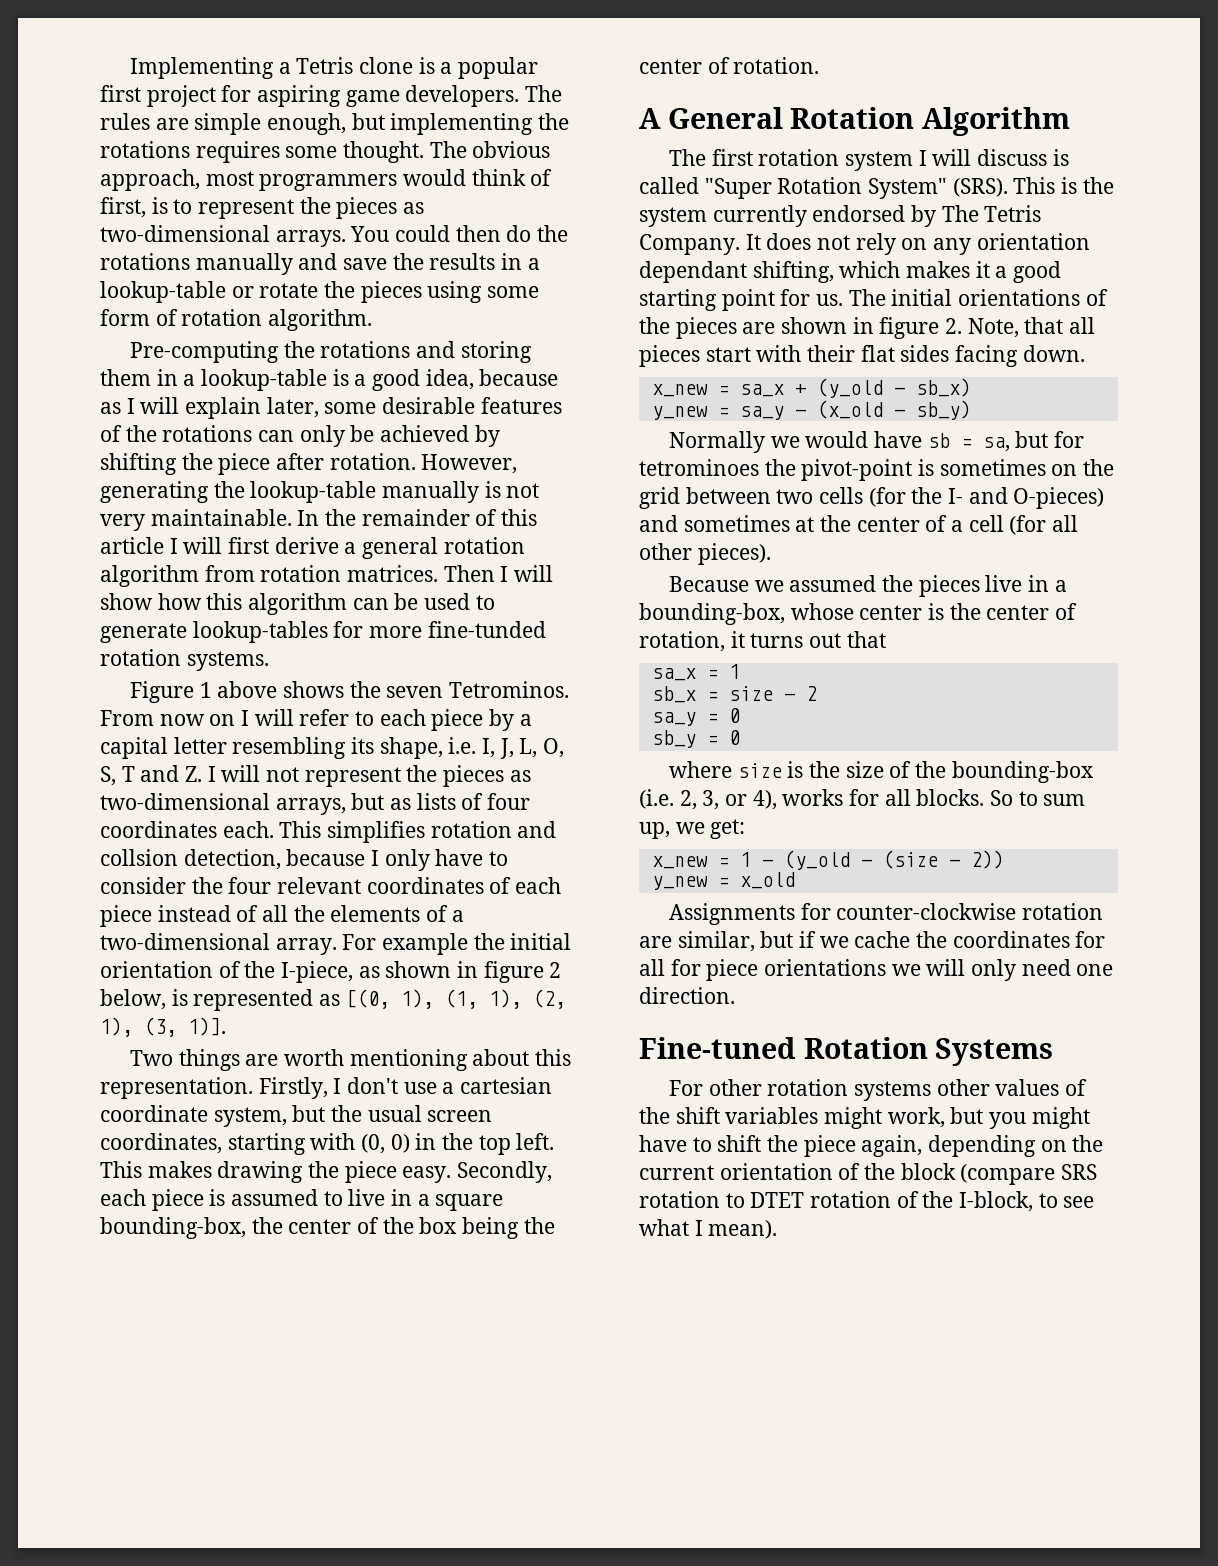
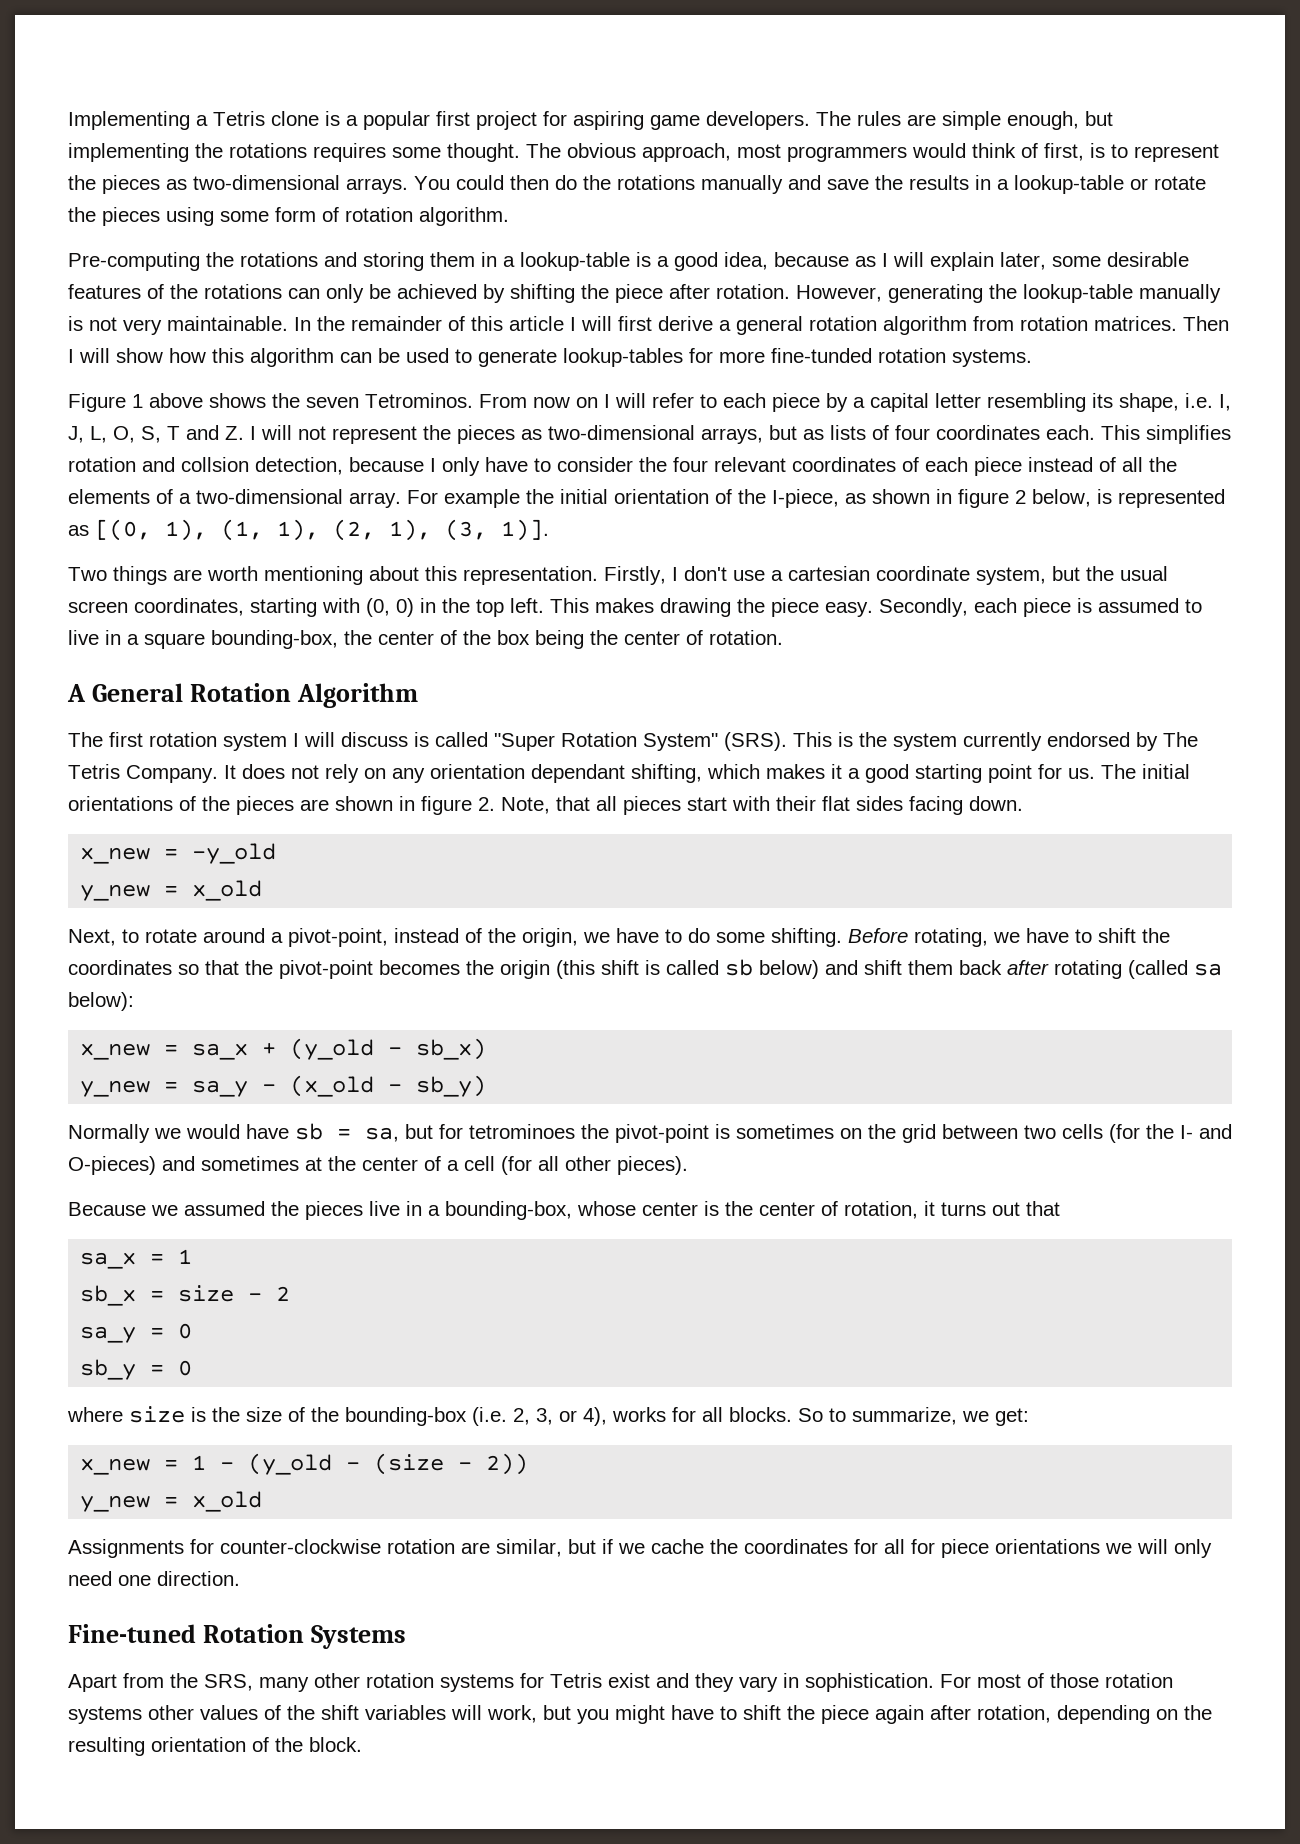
+ x_new = -y_old
+ y_new = x_old
+ Next, to rotate around a pivot-point, instead of the origin, we have to do some shifting. Before rotating, we have to shift the coordinates so that the pivot-point becomes the origin (this shift is called sb below) and shift them back after rotating (called sa below):
- So to sum up, we get:
+ So to summarize, we get:
- For other rotation systems other values of the shift variables might work, but you might have to shift the piece again, depending on the current orientation of the block (compare SRS rotation to DTET rotation of the I-block, to see what I mean).
+ Apart from the SRS, many other rotation systems for Tetris exist and they vary in sophistication. For most of those rotation systems other values of the shift variables will work, but you might have to shift the piece again after rotation, depending on the resulting orientation of the block.

